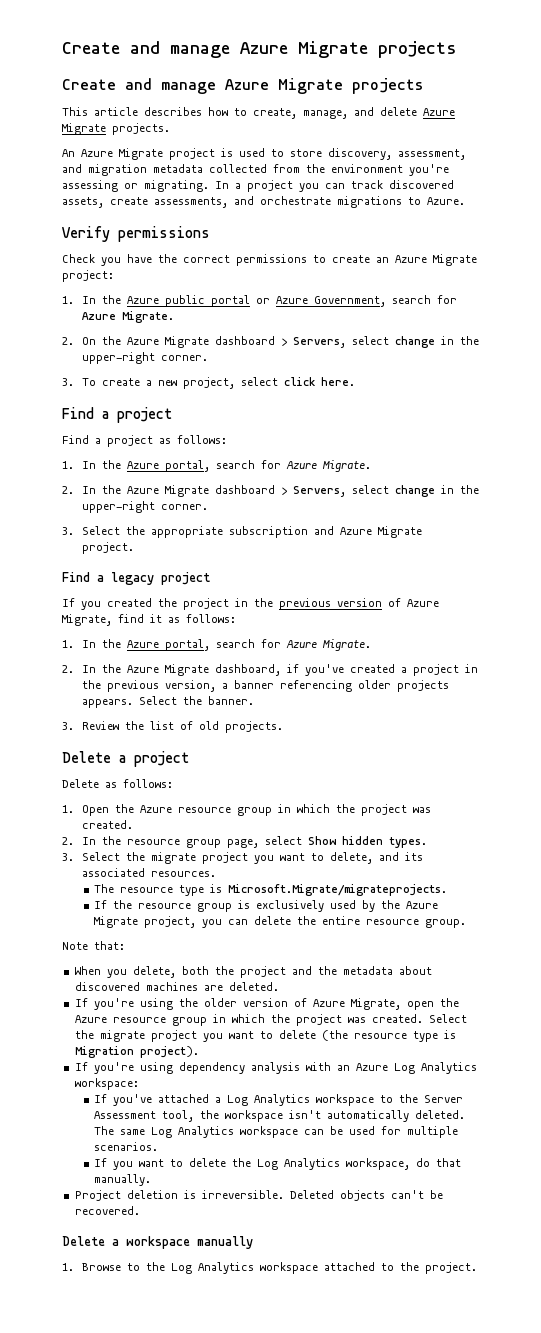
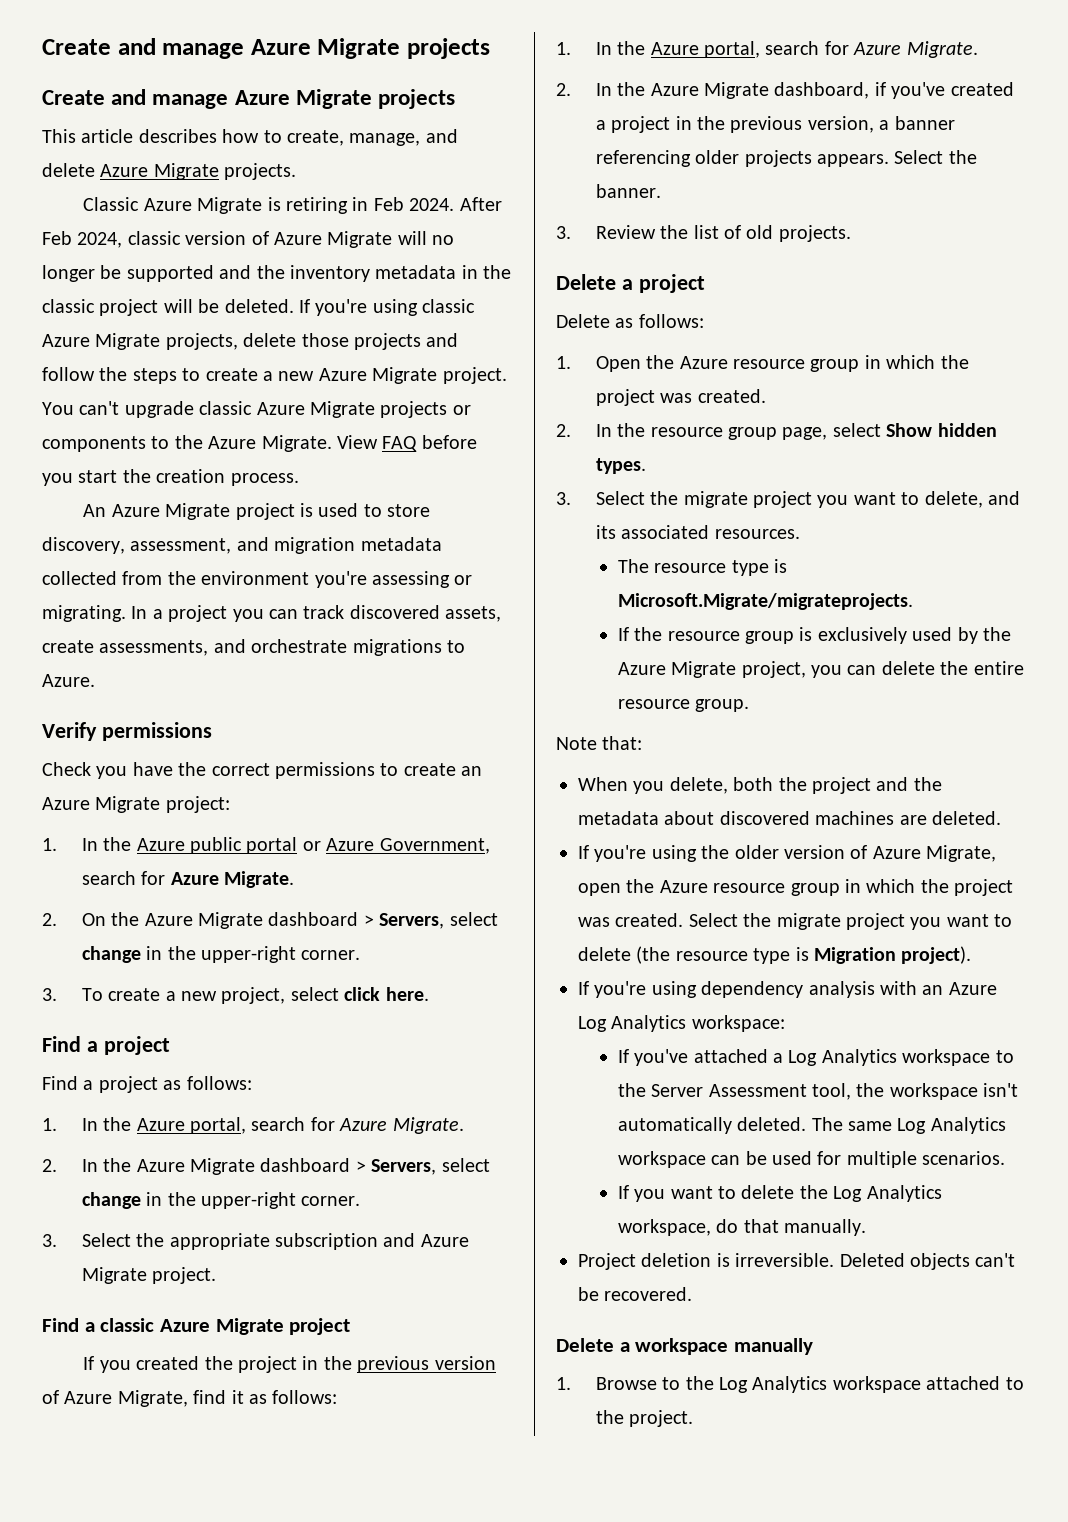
+ Classic Azure Migrate is retiring in Feb 2024. After Feb 2024, classic version of Azure Migrate will no longer be supported and the inventory metadata in the classic project will be deleted. If you're using classic Azure Migrate projects, delete those projects and follow the steps to create a new Azure Migrate project. You can't upgrade classic Azure Migrate projects or components to the Azure Migrate. View FAQ before you start the creation process.
- Find a legacy project
+ Find a classic Azure Migrate project

